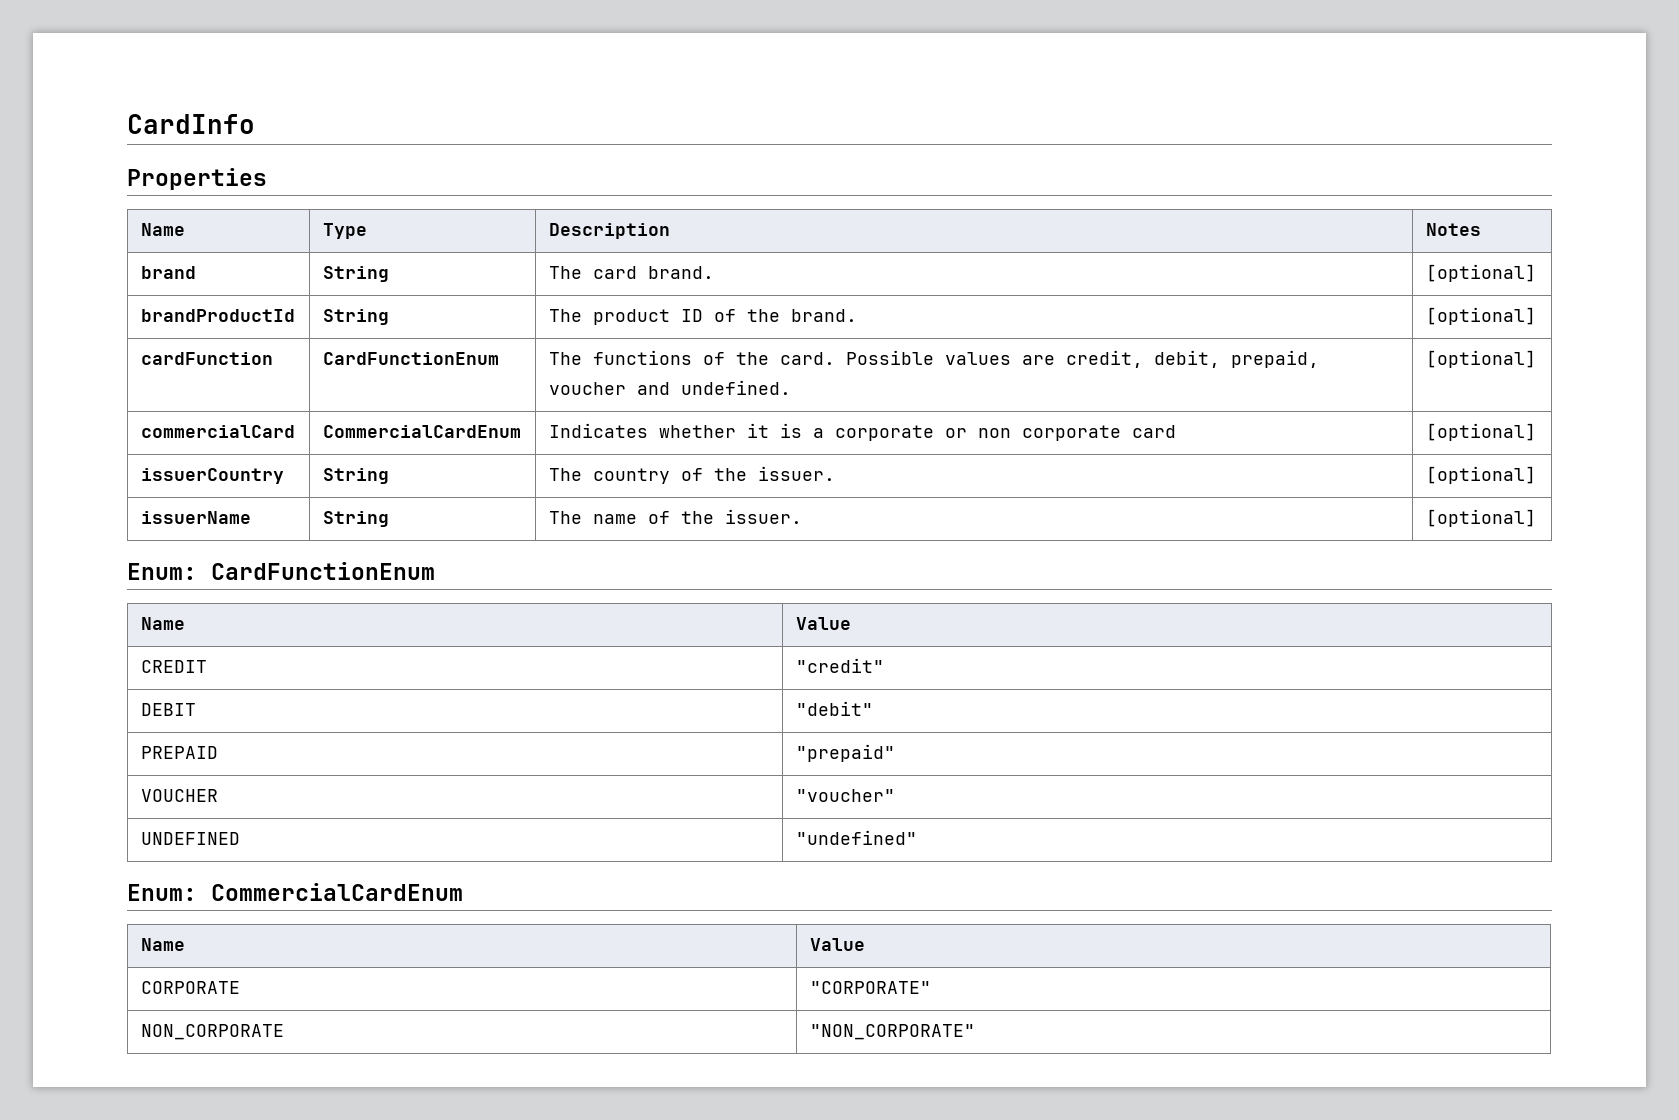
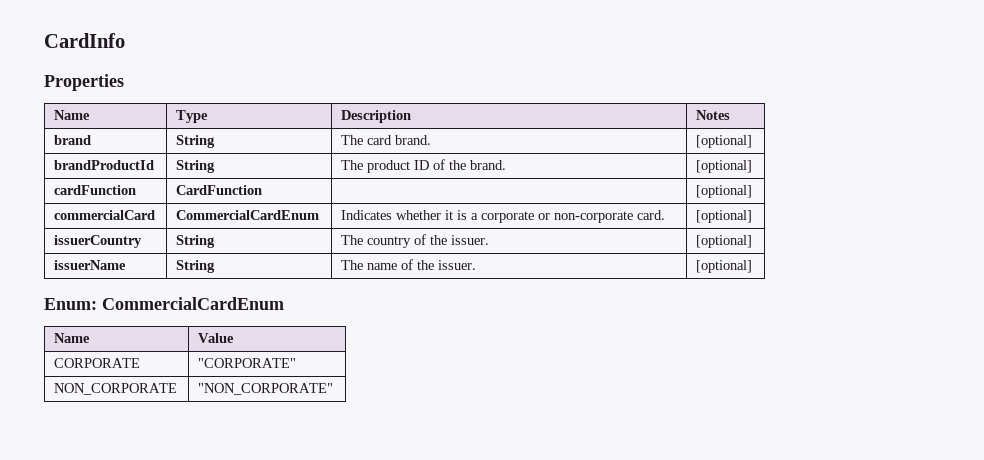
- cardFunction | CardFunctionEnum | The functions of the card. Possible values are credit, debit, prepaid, voucher and undefined. | [optional]
+ cardFunction | CardFunction | | [optional]
- commercialCard | CommercialCardEnum | Indicates whether it is a corporate or non corporate card | [optional]
+ commercialCard | CommercialCardEnum | Indicates whether it is a corporate or non-corporate card. | [optional]
- Enum: CardFunctionEnum
- Name | Value
- CREDIT | "credit"
- DEBIT | "debit"
- PREPAID | "prepaid"
- VOUCHER | "voucher"
- UNDEFINED | "undefined"

